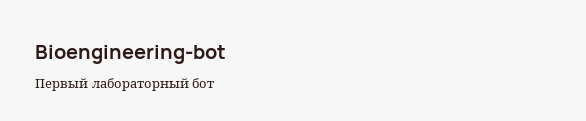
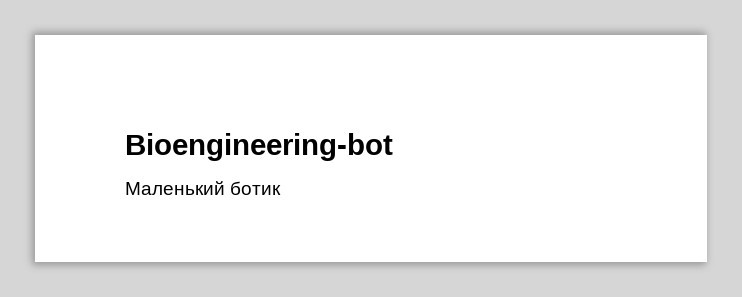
- Первый лабораторный бот
+ Маленький ботик

